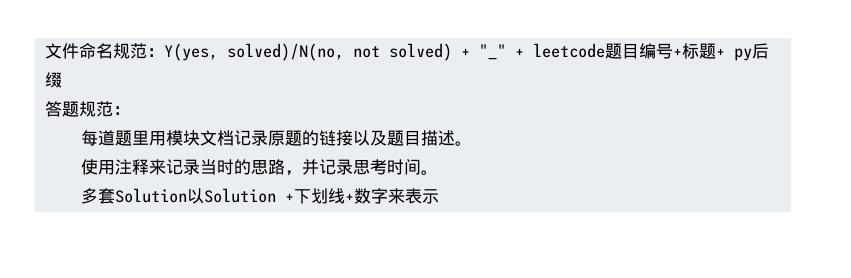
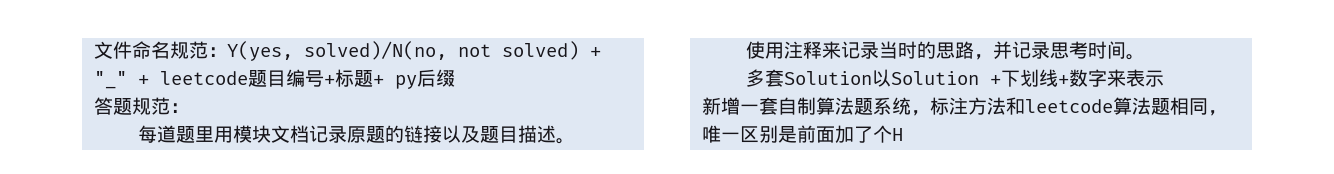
+ 新增一套自制算法题系统，标注方法和leetcode算法题相同，唯一区别是前面加了个H

